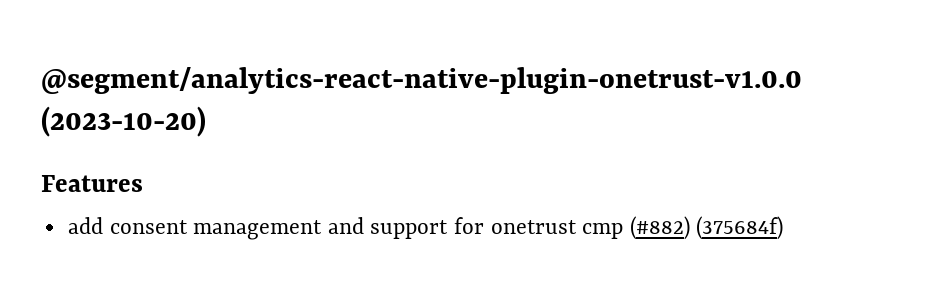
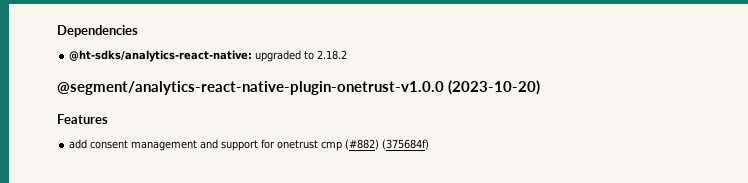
+ Dependencies
+ @ht-sdks/analytics-react-native: upgraded to 2.18.2

